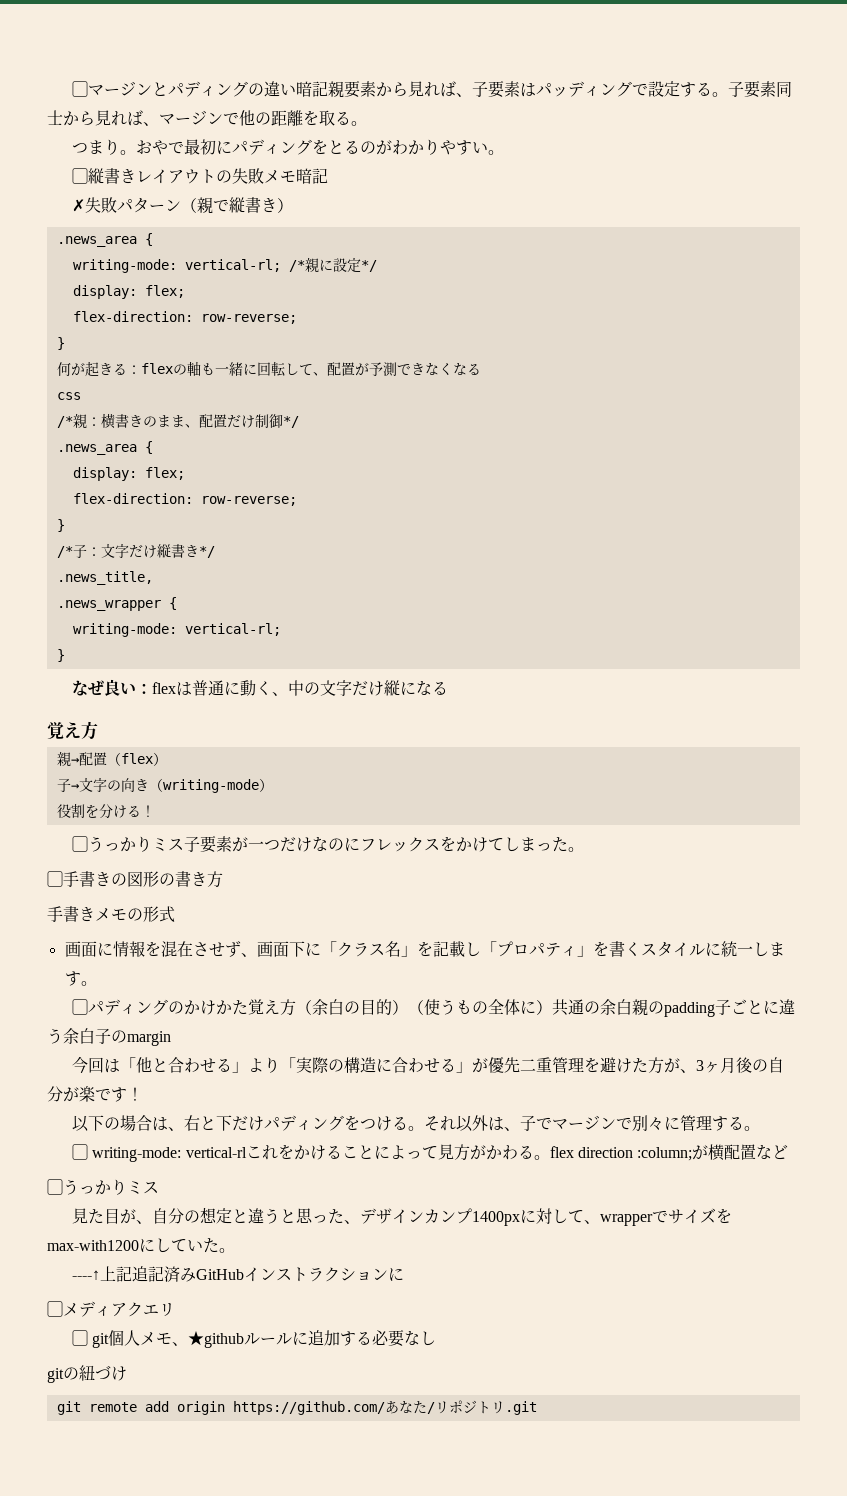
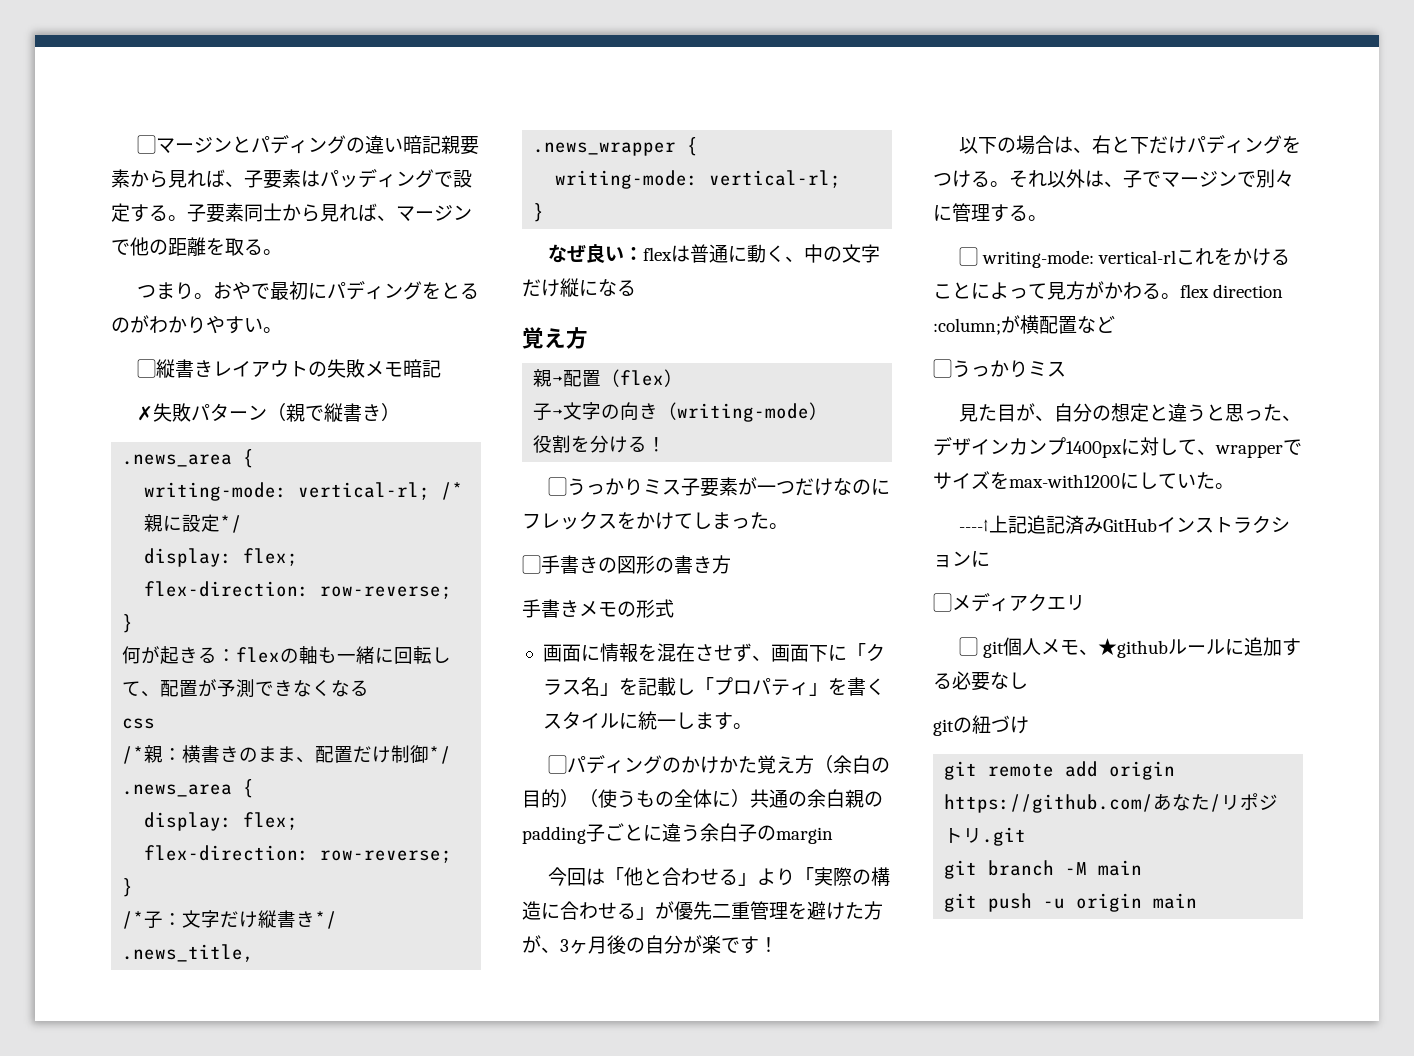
+ git branch -M main
+ git push -u origin main

